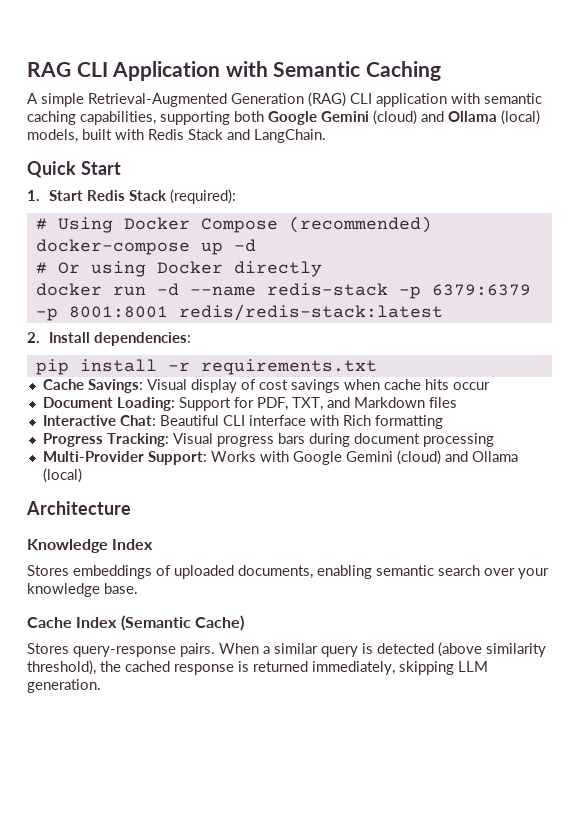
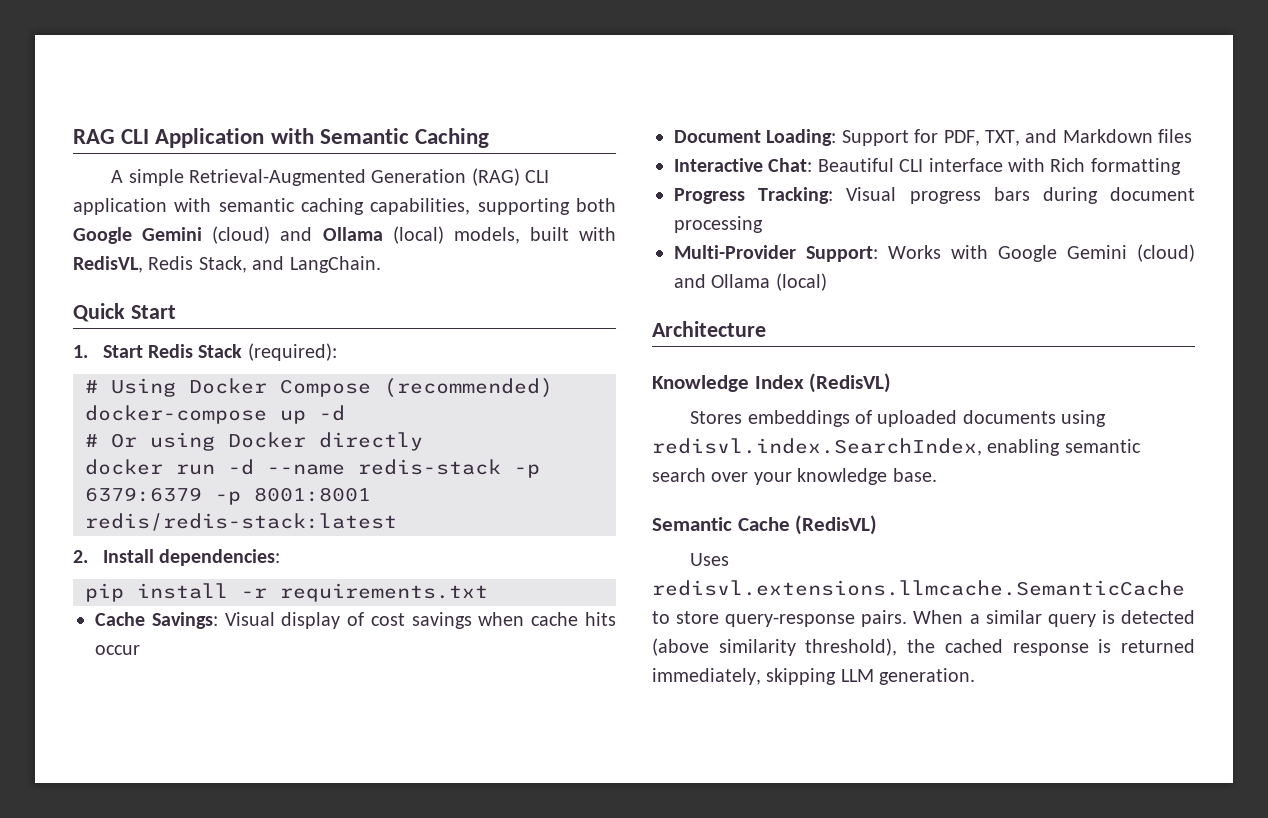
- A simple Retrieval-Augmented Generation (RAG) CLI application with semantic caching capabilities, supporting both Google Gemini (cloud) and Ollama (local) models, built with Redis Stack and LangChain.
+ A simple Retrieval-Augmented Generation (RAG) CLI application with semantic caching capabilities, supporting both Google Gemini (cloud) and Ollama (local) models, built with RedisVL, Redis Stack, and LangChain.
- Knowledge Index
+ Knowledge Index (RedisVL)
- Stores embeddings of uploaded documents, enabling semantic search over your knowledge base.
+ Stores embeddings of uploaded documents using redisvl.index.SearchIndex, enabling semantic search over your knowledge base.
- Cache Index (Semantic Cache)
- Stores query-response pairs.
+ Semantic Cache (RedisVL)
+ Uses redisvl.extensions.llmcache.SemanticCache to store query-response pairs.

